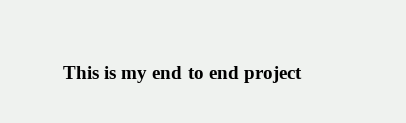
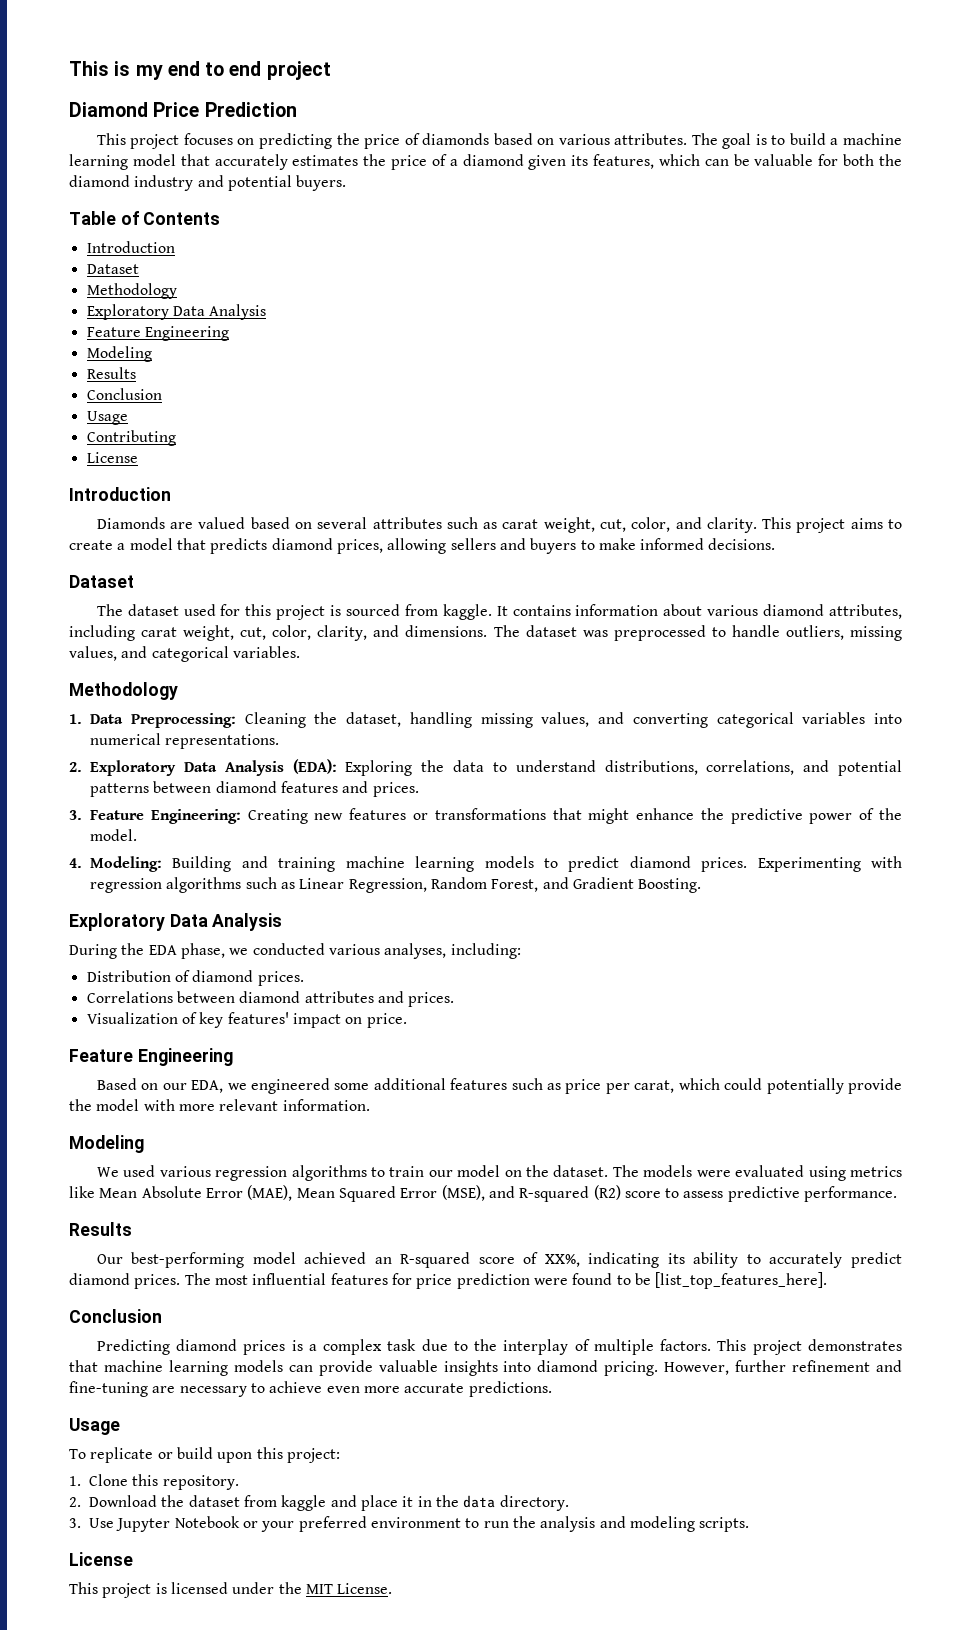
+ Diamond Price Prediction
+ This project focuses on predicting the price of diamonds based on various attributes. The goal is to build a machine learning model that accurately estimates the price of a diamond given its features, which can be valuable for both the diamond industry and potential buyers.
+ Table of Contents
+ Introduction
+ Dataset
+ Methodology
+ Exploratory Data Analysis
+ Feature Engineering
+ Modeling
+ Results
+ Conclusion
+ Usage
+ Contributing
+ License
+ Introduction
+ Diamonds are valued based on several attributes such as carat weight, cut, color, and clarity. This project aims to create a model that predicts diamond prices, allowing sellers and buyers to make informed decisions.
+ Dataset
+ The dataset used for this project is sourced from kaggle. It contains information about various diamond attributes, including carat weight, cut, color, clarity, and dimensions. The dataset was preprocessed to handle outliers, missing values, and categorical variables.
+ Methodology
+ 1. Data Preprocessing: Cleaning the dataset, handling missing values, and converting categorical variables into numerical representations.
+ 2. Exploratory Data Analysis (EDA): Exploring the data to understand distributions, correlations, and potential patterns between diamond features and prices.
+ 3. Feature Engineering: Creating new features or transformations that might enhance the predictive power of the model.
+ 4. Modeling: Building and training machine learning models to predict diamond prices. Experimenting with regression algorithms such as Linear Regression, Random Forest, and Gradient Boosting.
+ Exploratory Data Analysis
+ During the EDA phase, we conducted various analyses, including:
+ Distribution of diamond prices.
+ Correlations between diamond attributes and prices.
+ Visualization of key features' impact on price.
+ Feature Engineering
+ Based on our EDA, we engineered some additional features such as price per carat, which could potentially provide the model with more relevant information.
+ Modeling
+ We used various regression algorithms to train our model on the dataset. The models were evaluated using metrics like Mean Absolute Error (MAE), Mean Squared Error (MSE), and R-squared (R2) score to assess predictive performance.
+ Results
+ Our best-performing model achieved an R-squared score of XX%, indicating its ability to accurately predict diamond prices. The most influential features for price prediction were found to be [list_top_features_here].
+ Conclusion
+ Predicting diamond prices is a complex task due to the interplay of multiple factors. This project demonstrates that machine learning models can provide valuable insights into diamond pricing. However, further refinement and fine-tuning are necessary to achieve even more accurate predictions.
+ Usage
+ To replicate or build upon this project:
+ 1. Clone this repository.
+ 2. Download the dataset from kaggle and place it in the data directory.
+ 3. Use Jupyter Notebook or your preferred environment to run the analysis and modeling scripts.
+ License
+ This project is licensed under the MIT License.

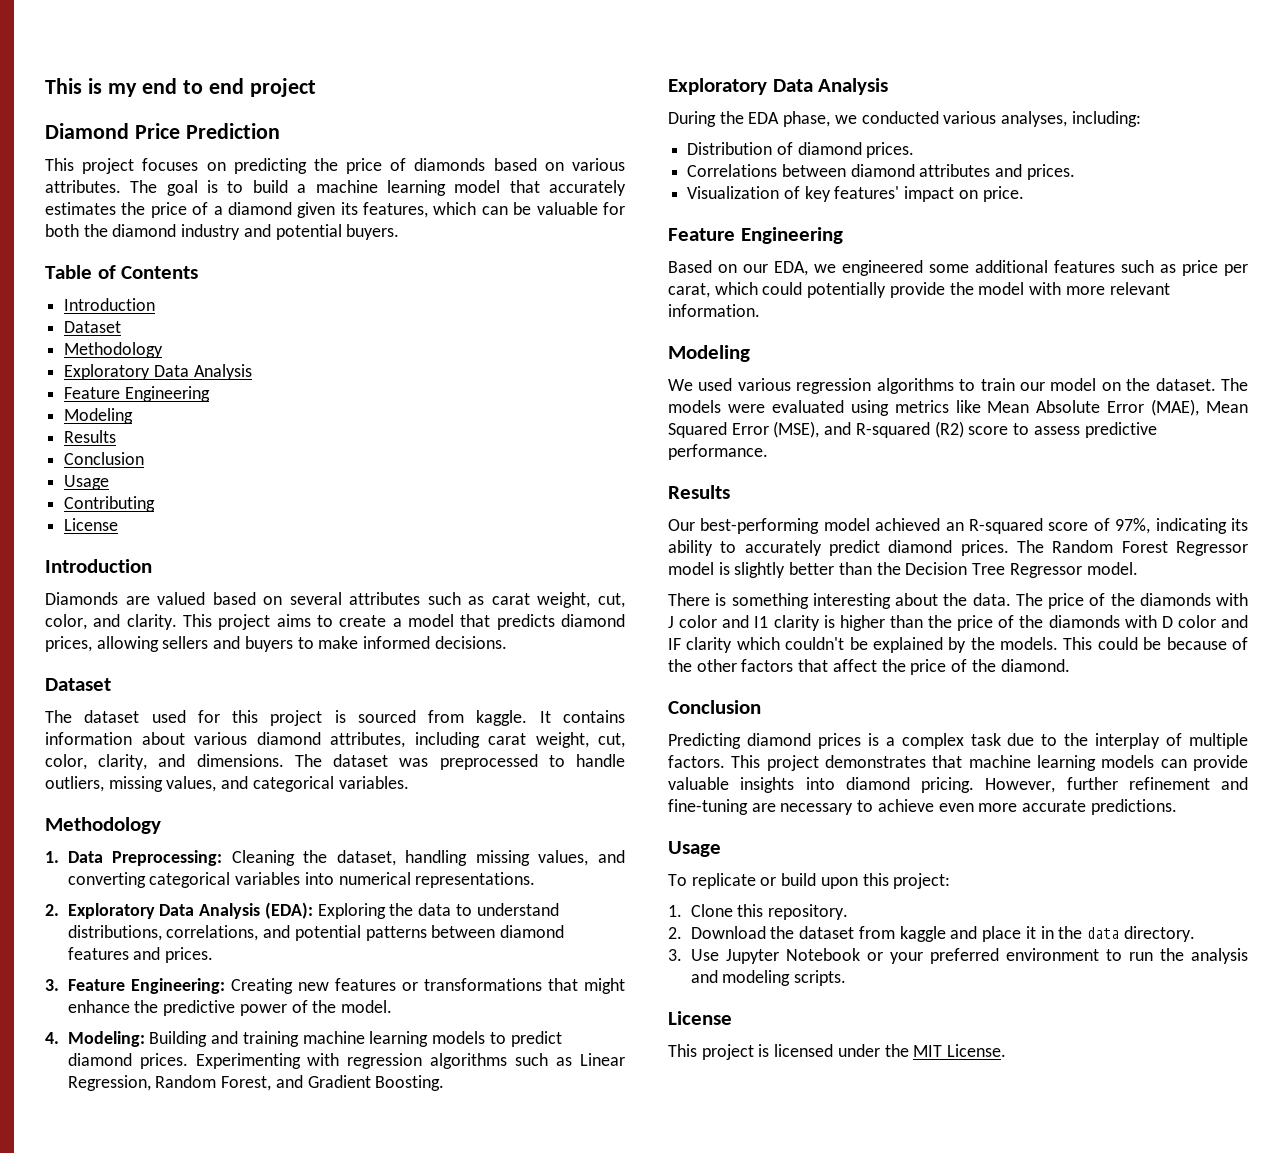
- Our best-performing model achieved an R-squared score of XX%, indicating its ability to accurately predict diamond prices.
+ Our best-performing model achieved an R-squared score of 97%, indicating its ability to accurately predict diamond prices.
- The most influential features for price prediction were found to be [list_top_features_here].
+ The Random Forest Regressor model is slightly better than the Decision Tree Regressor model.
+ There is something interesting about the data. The price of the diamonds with J color and I1 clarity is higher than the price of the diamonds with D color and IF clarity which couldn't be explained by the models. This could be because of the other factors that affect the price of the diamond.

